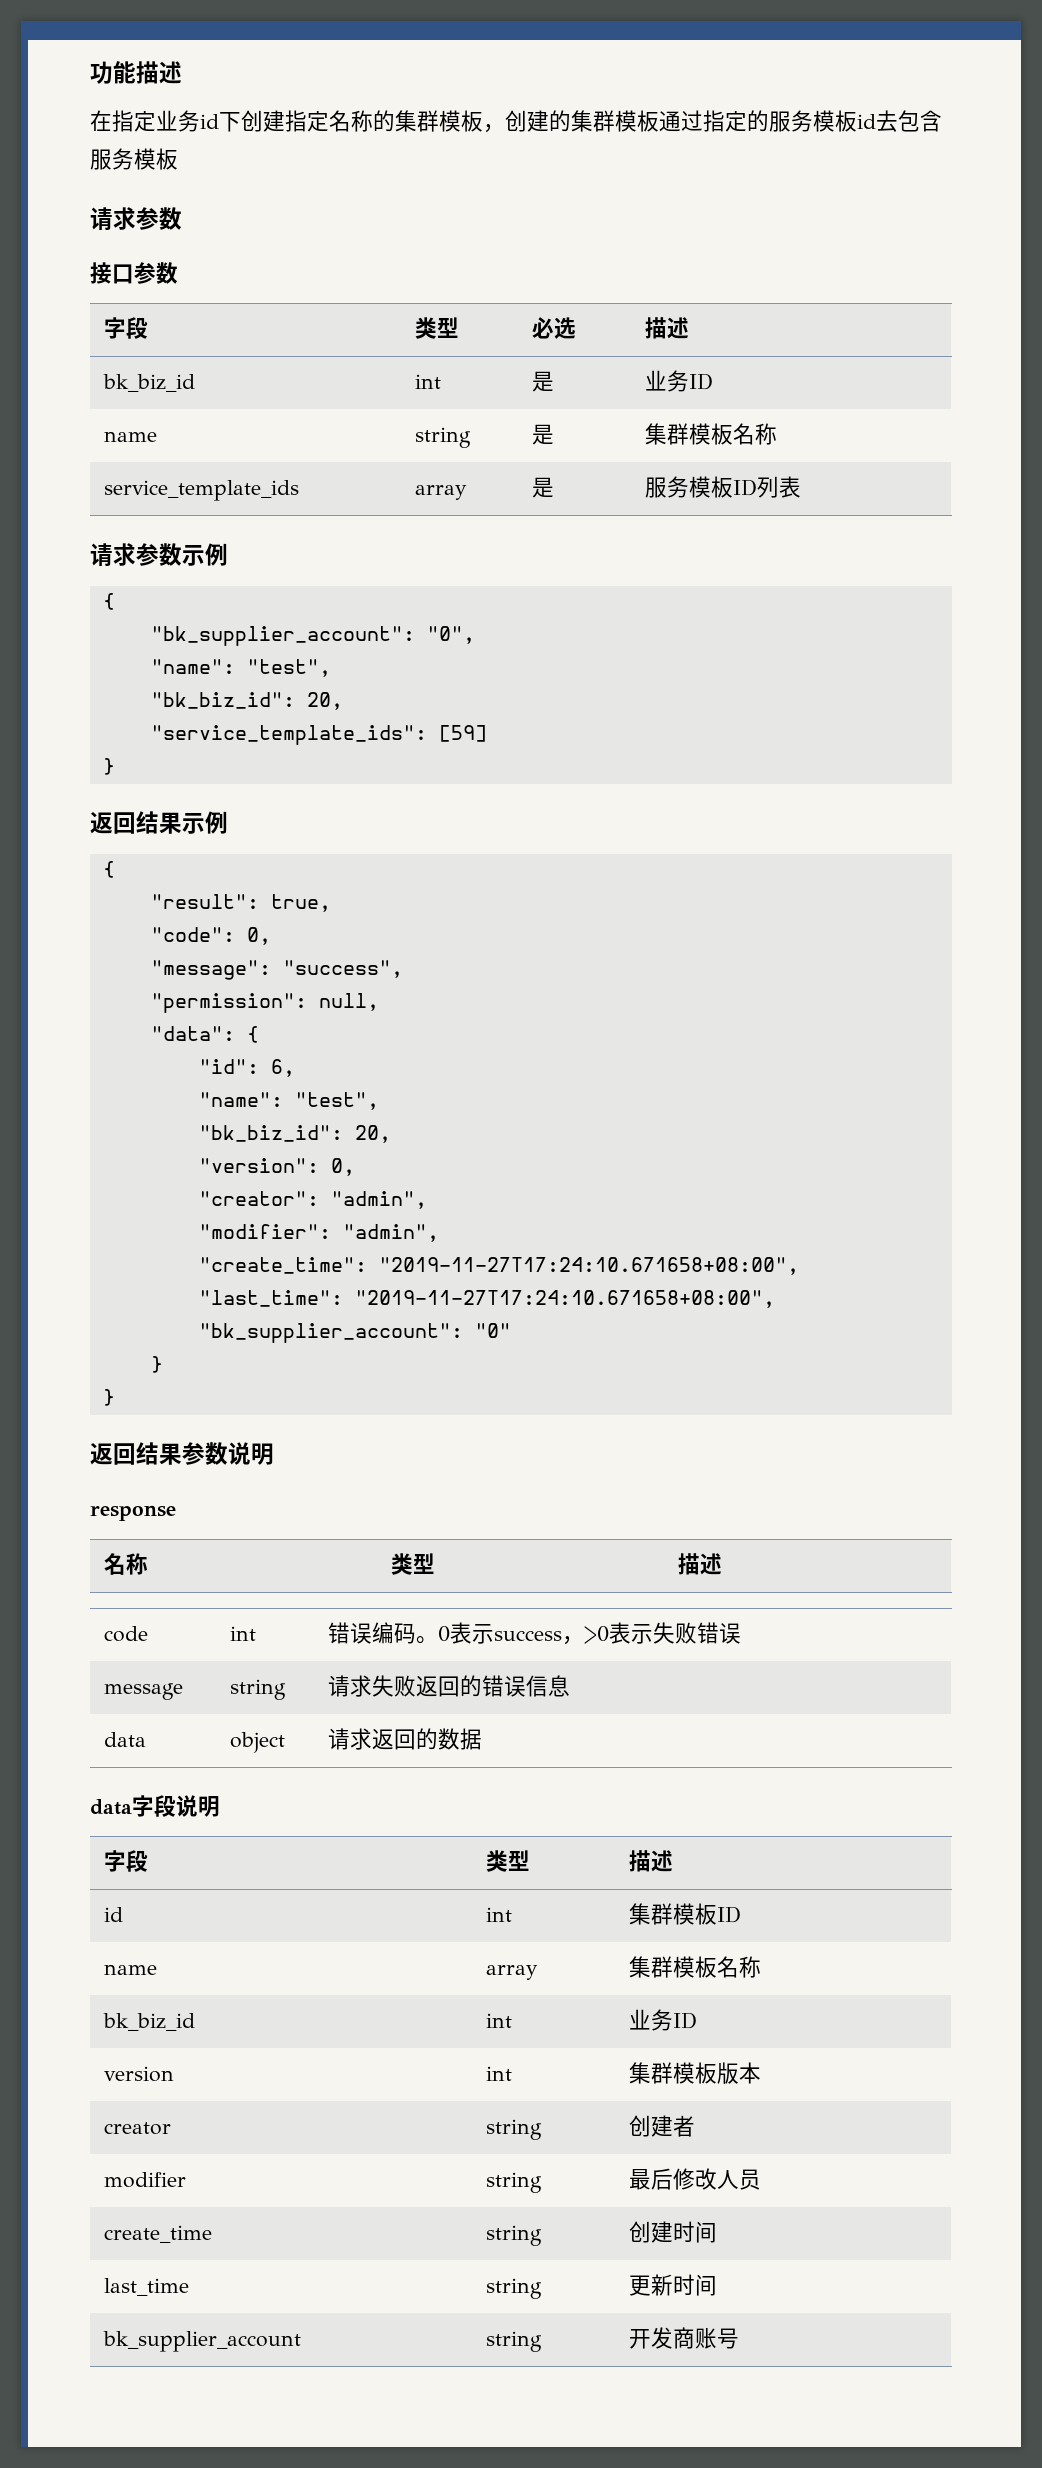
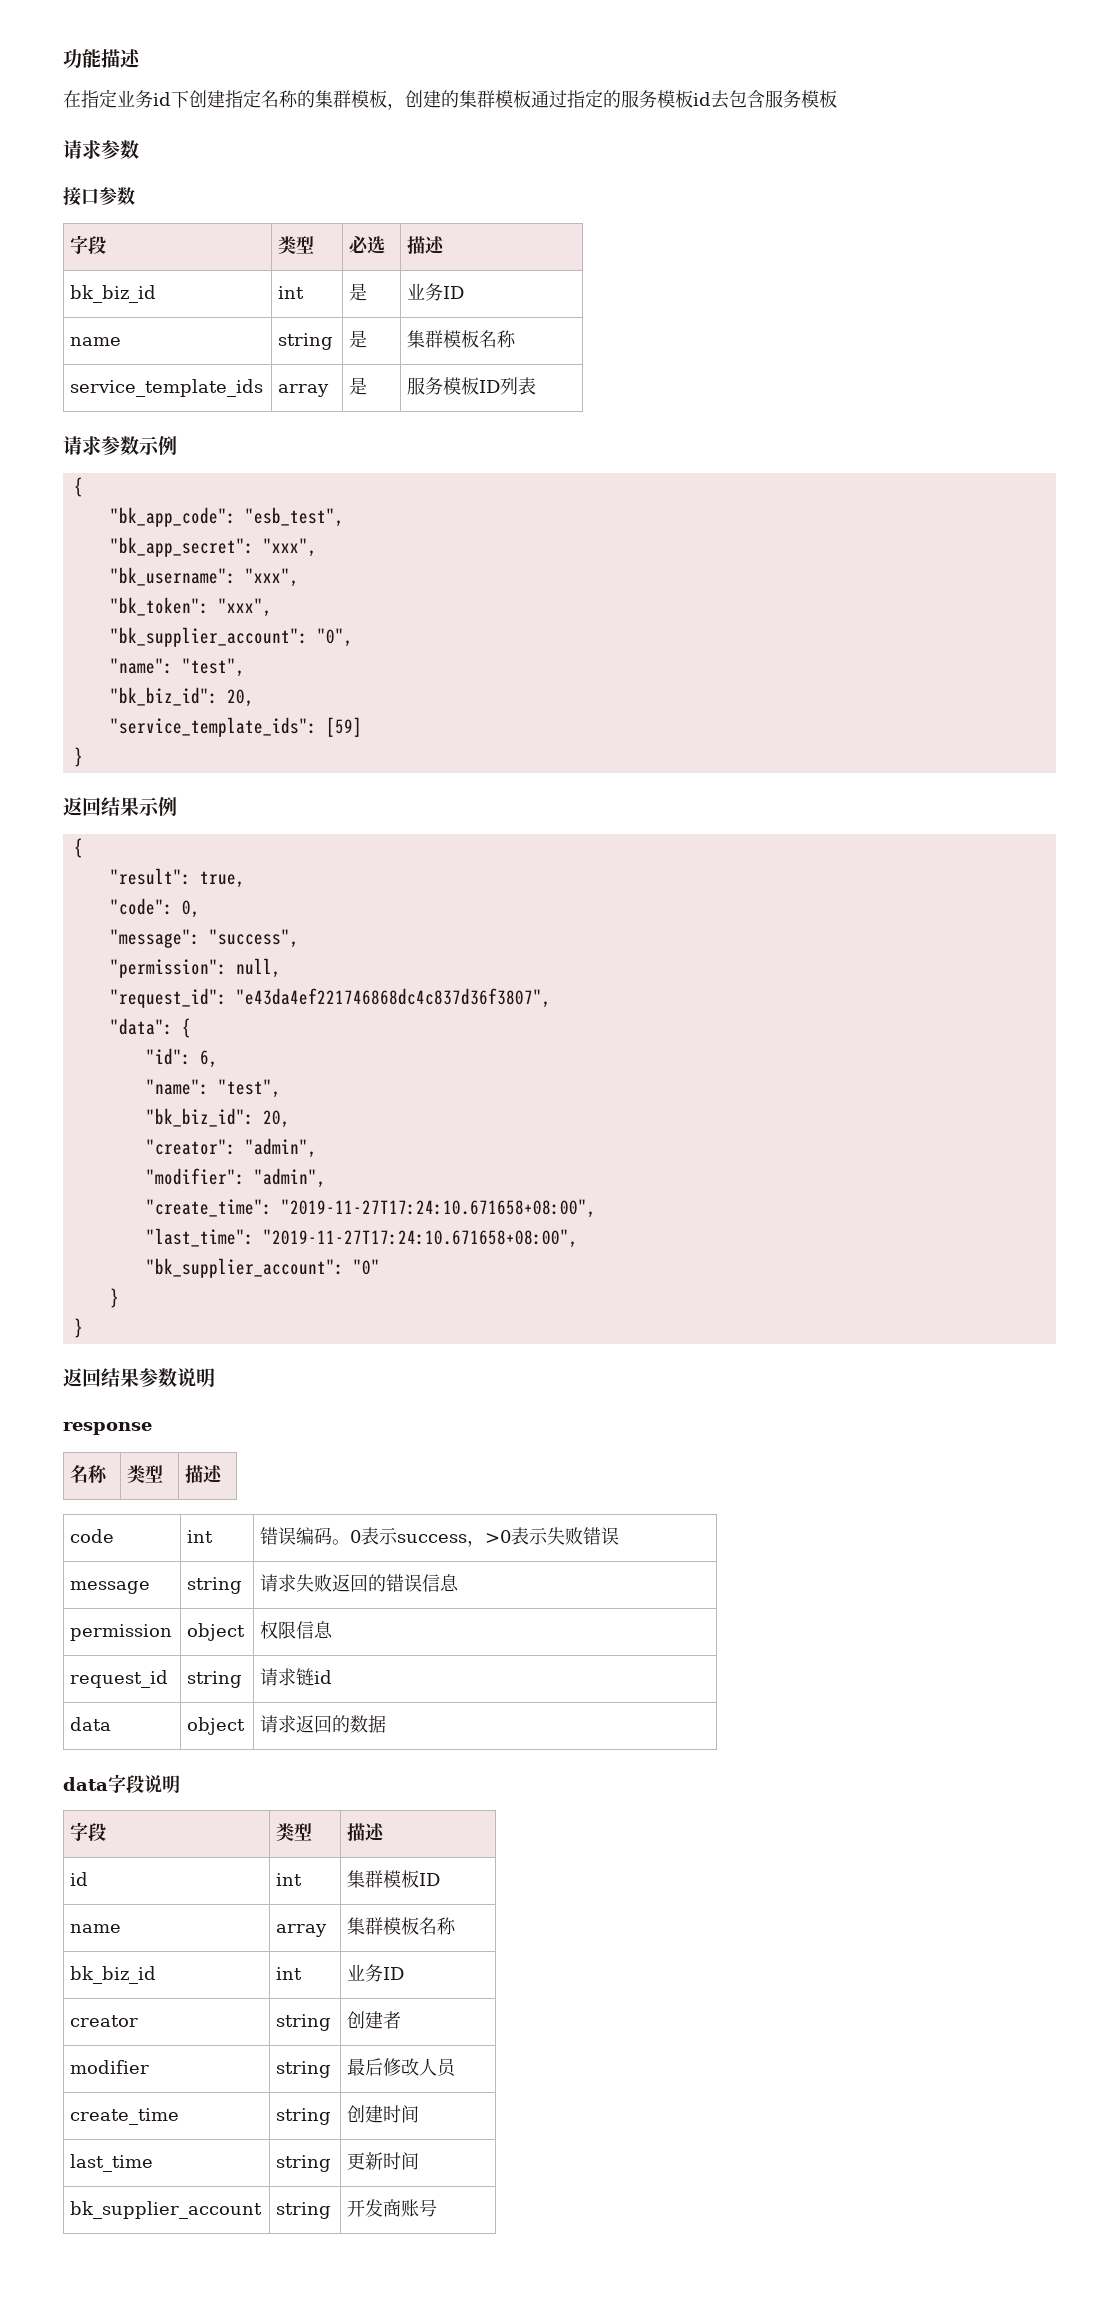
+ "bk_app_code": "esb_test",
+ "bk_app_secret": "xxx",
+ "bk_username": "xxx",
+ "bk_token": "xxx",
+ "request_id": "e43da4ef221746868dc4c837d36f3807",
- "version": 0,
+ permission | object | 权限信息
+ request_id | string | 请求链id
- version | int | 集群模板版本

